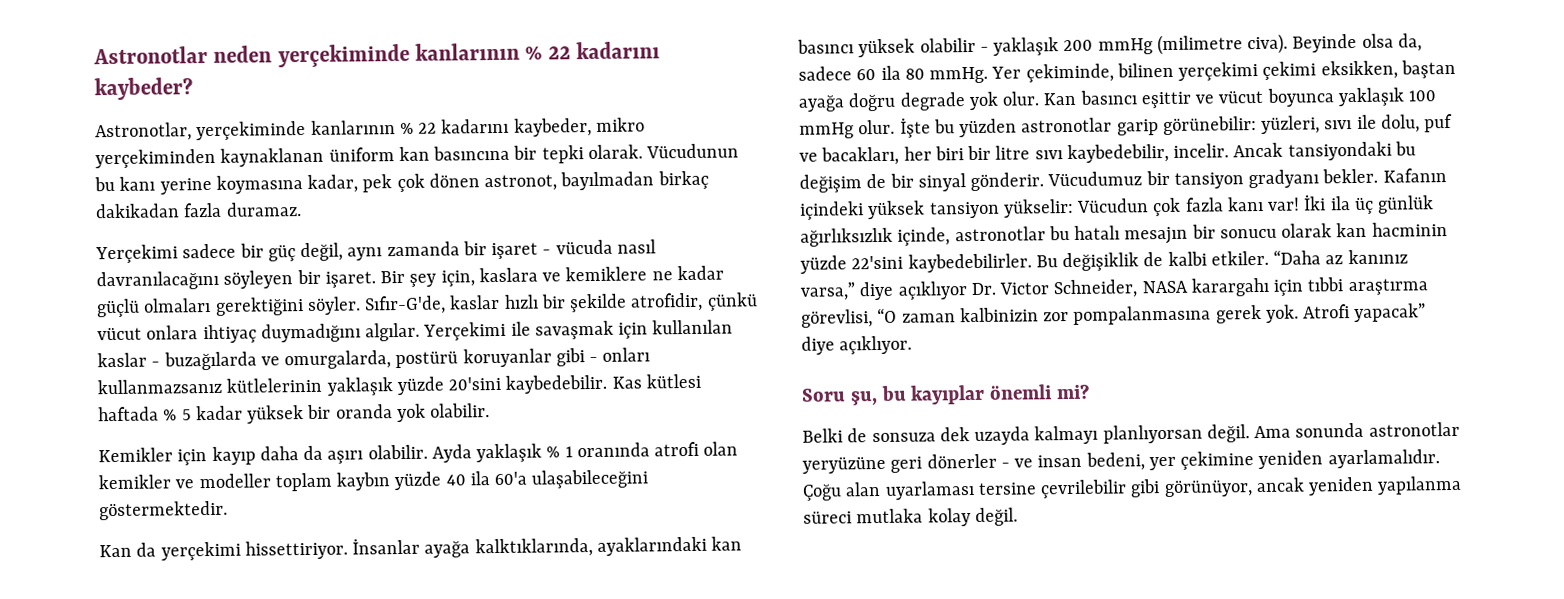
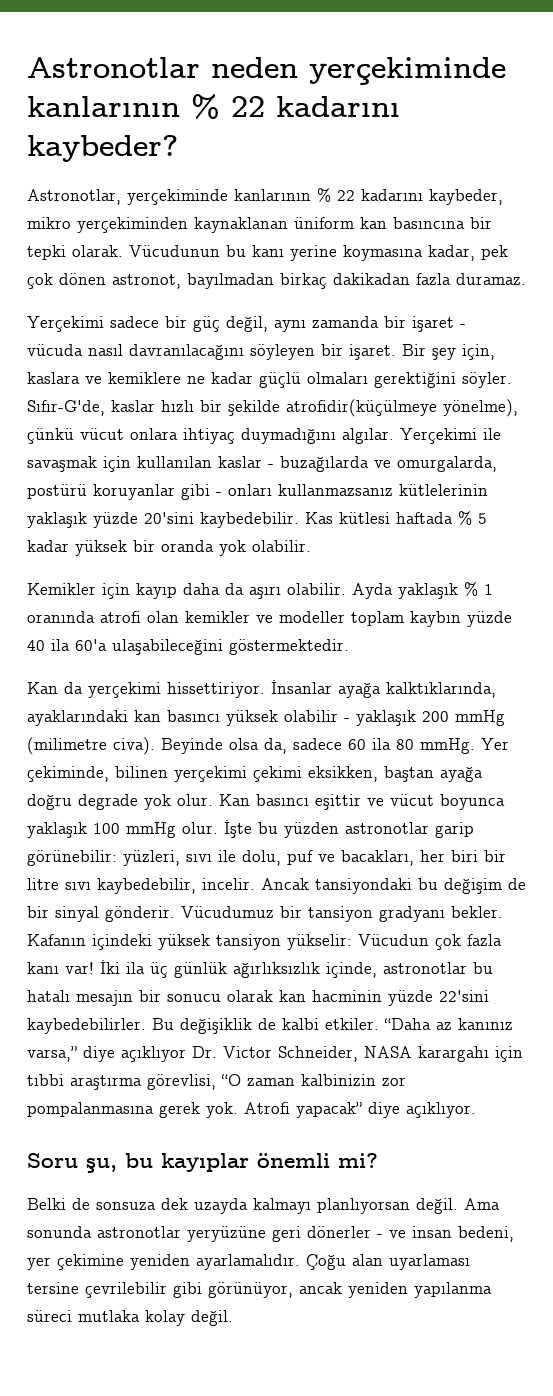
- Sıfır-G'de, kaslar hızlı bir şekilde atrofidir, çünkü vücut onlara ihtiyaç duymadığını algılar.
+ Sıfır-G'de, kaslar hızlı bir şekilde atrofidir(küçülmeye yönelme), çünkü vücut onlara ihtiyaç duymadığını algılar.

